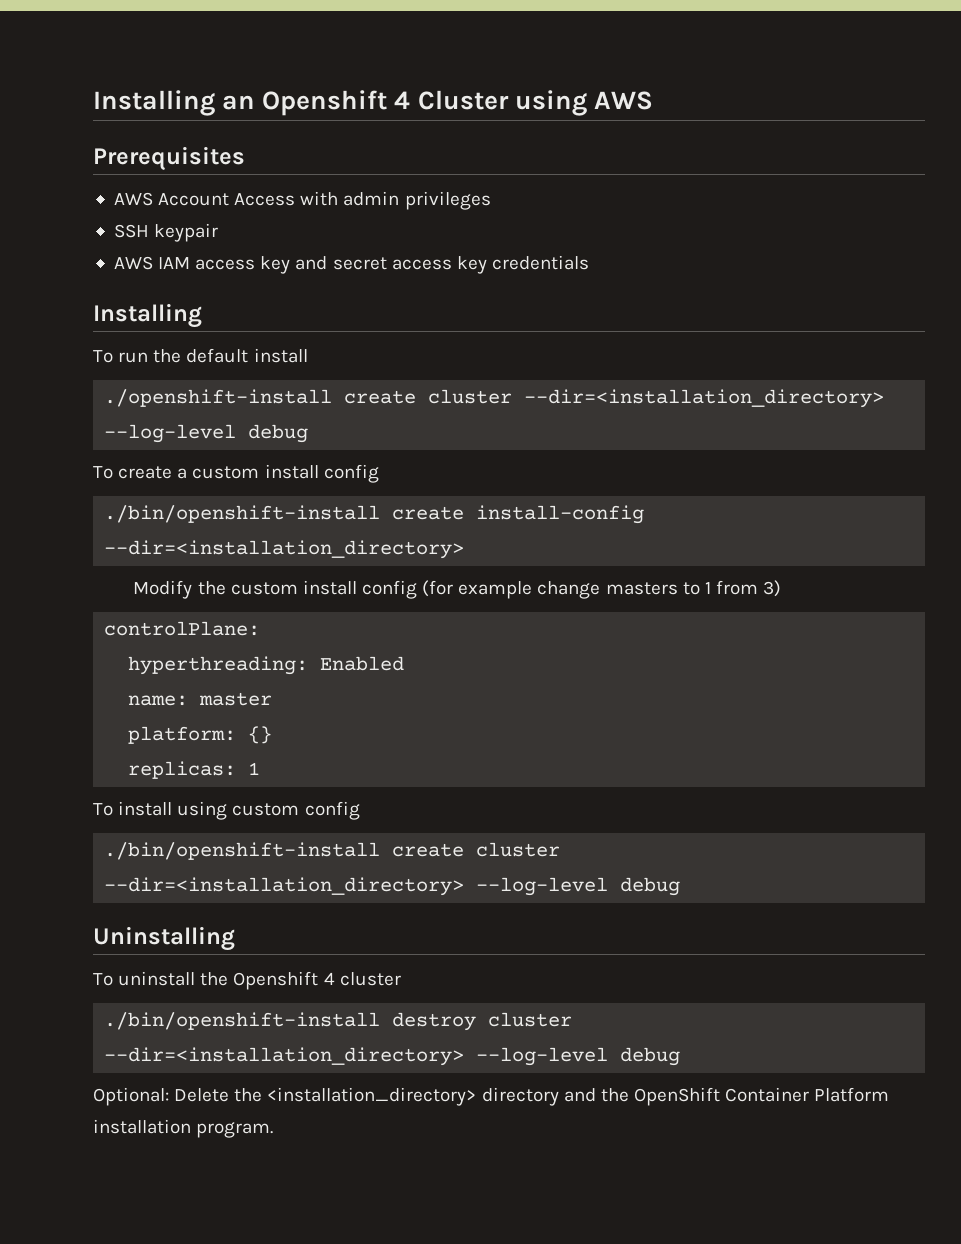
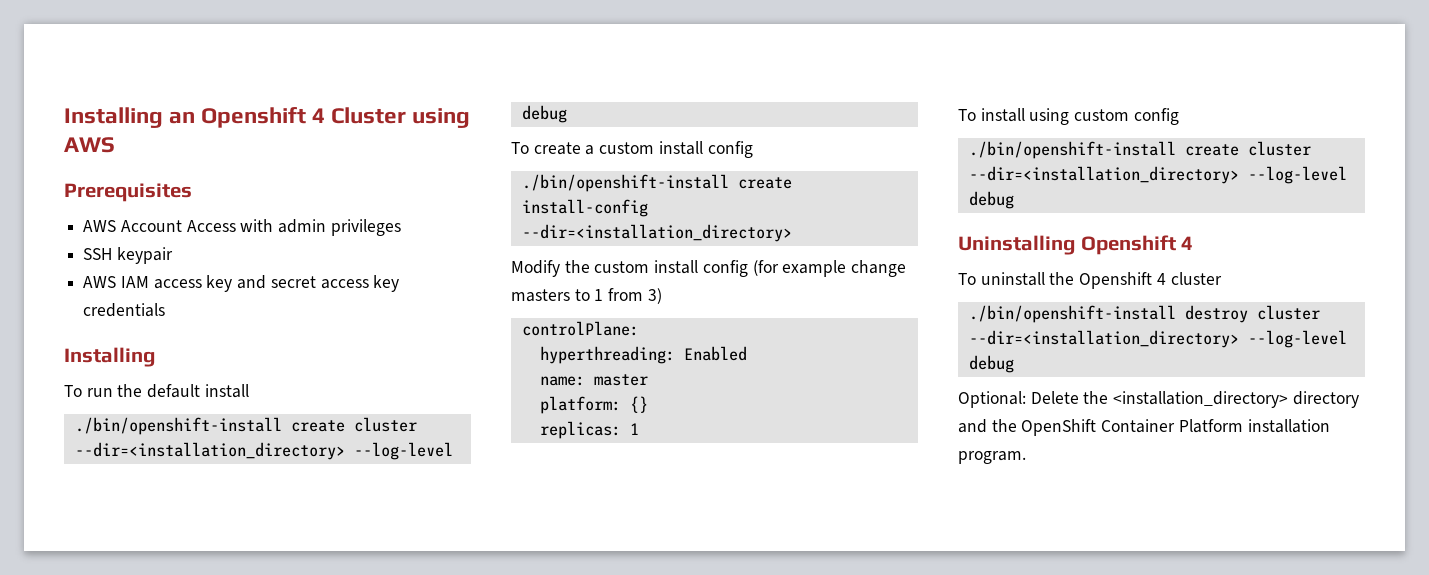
  To run the default install
- ./openshift-install create cluster --dir=<installation_directory> --log-level debug
+ ./bin/openshift-install create cluster --dir=<installation_directory> --log-level debug
- Uninstalling
+ Uninstalling Openshift 4

